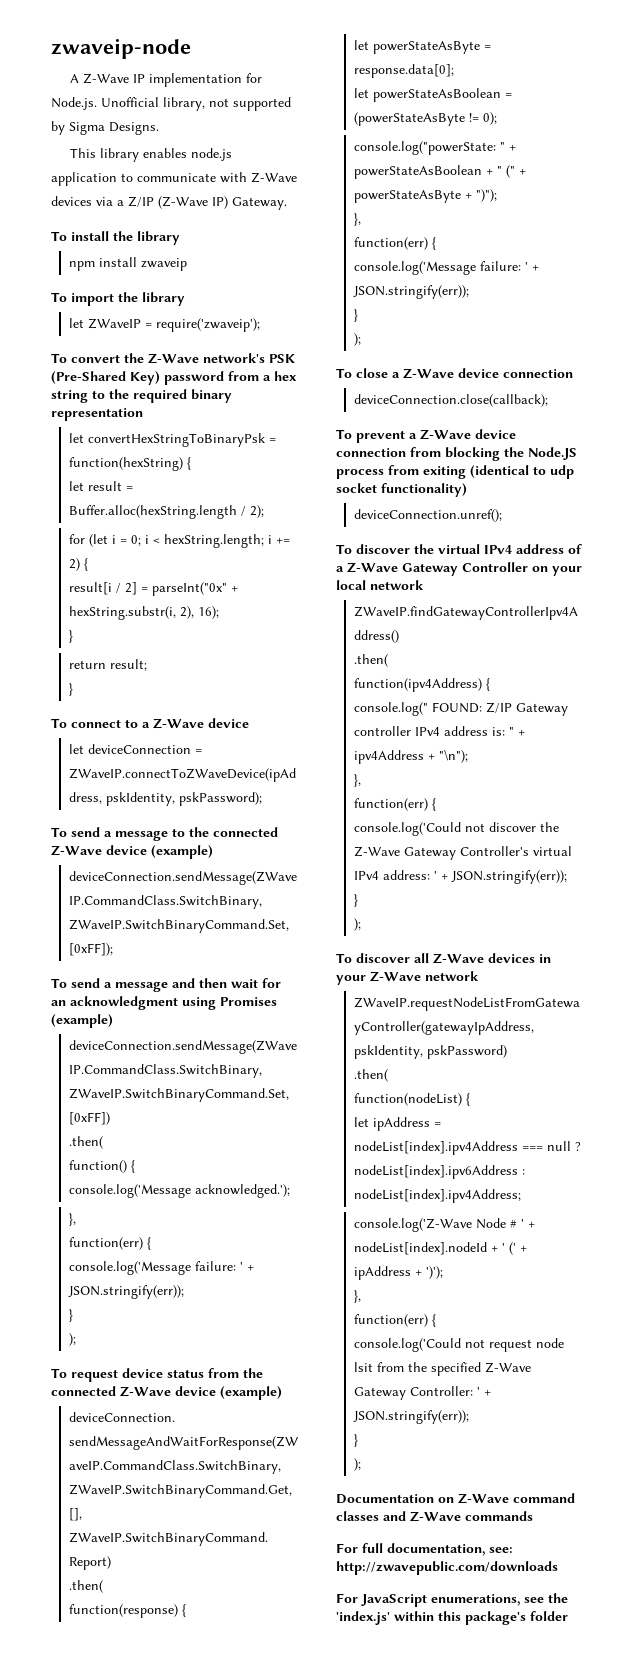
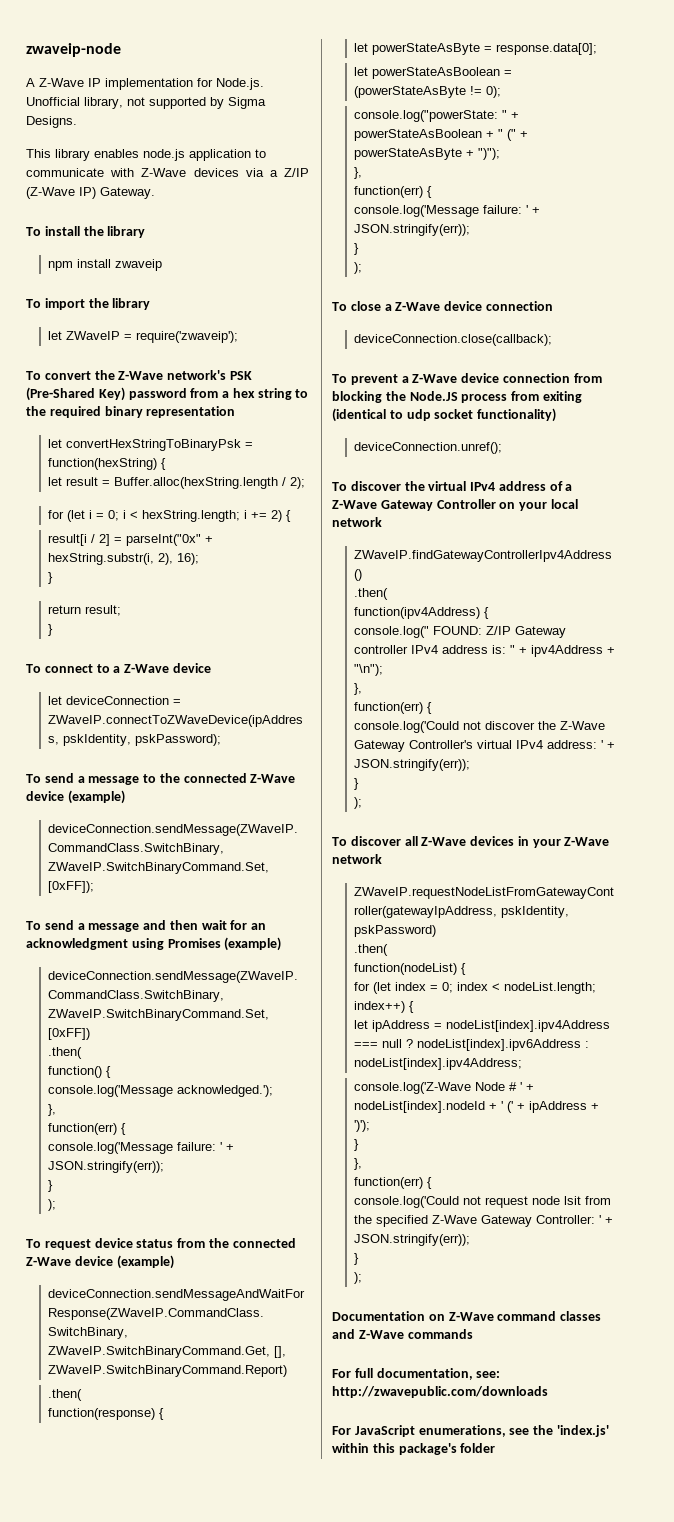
+ for (let index = 0; index < nodeList.length; index++) {
  console.log('Z-Wave Node # ' + nodeList[index].nodeId + ' (' + ipAddress + ')');
+ }

